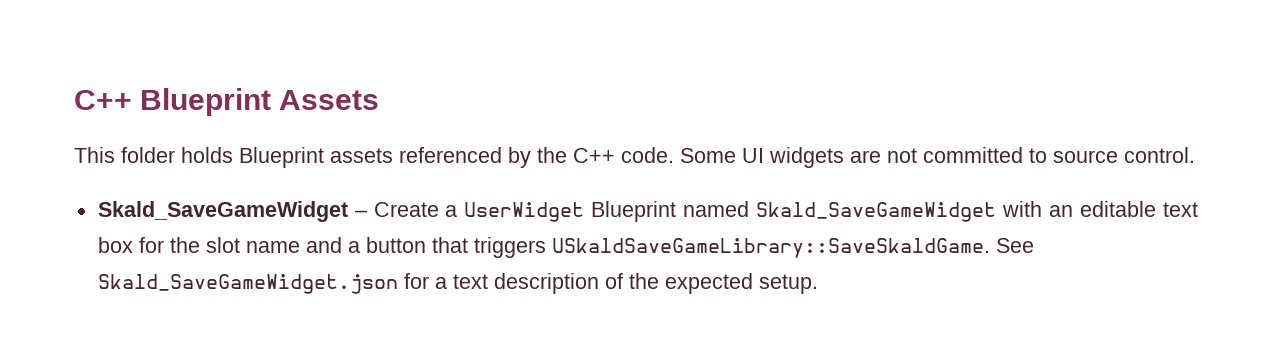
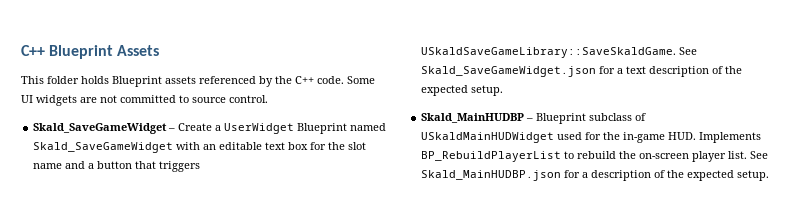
+ Skald_MainHUDBP – Blueprint subclass of USkaldMainHUDWidget used for the in-game HUD. Implements BP_RebuildPlayerList to rebuild the on-screen player list. See Skald_MainHUDBP.json for a description of the expected setup.

